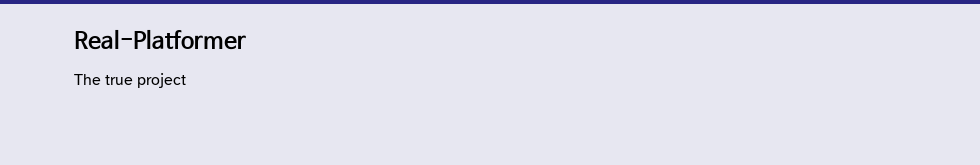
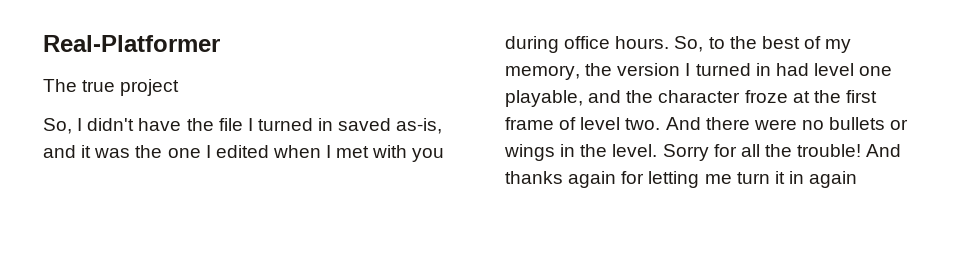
+ So, I didn't have the file I turned in saved as-is, and it was the one I edited when I met with you during office hours. So, to the best of my memory, the version I turned in had level one playable, and the character froze at the first frame of level two. And there were no bullets or wings in the level. Sorry for all the trouble! And thanks again for letting me turn it in again

